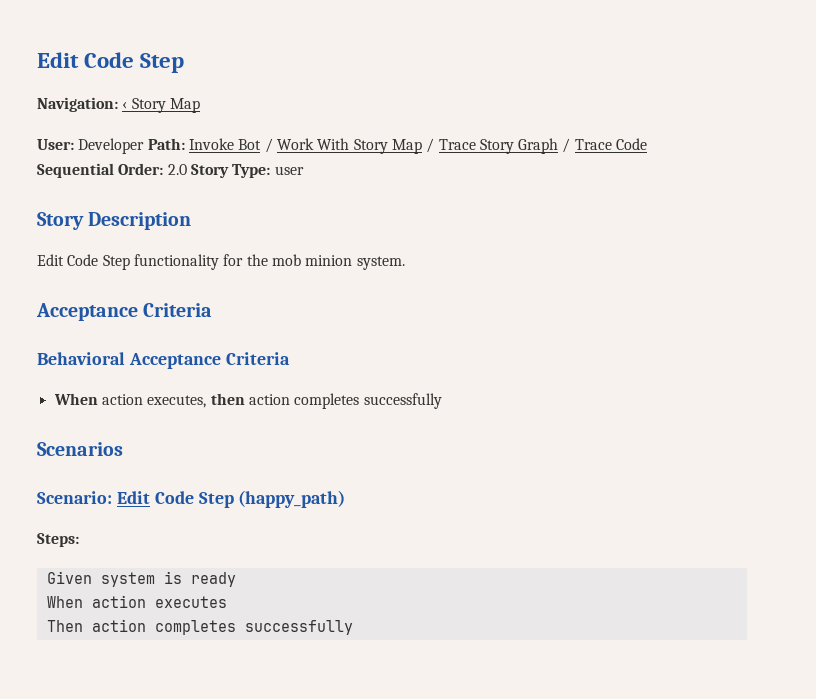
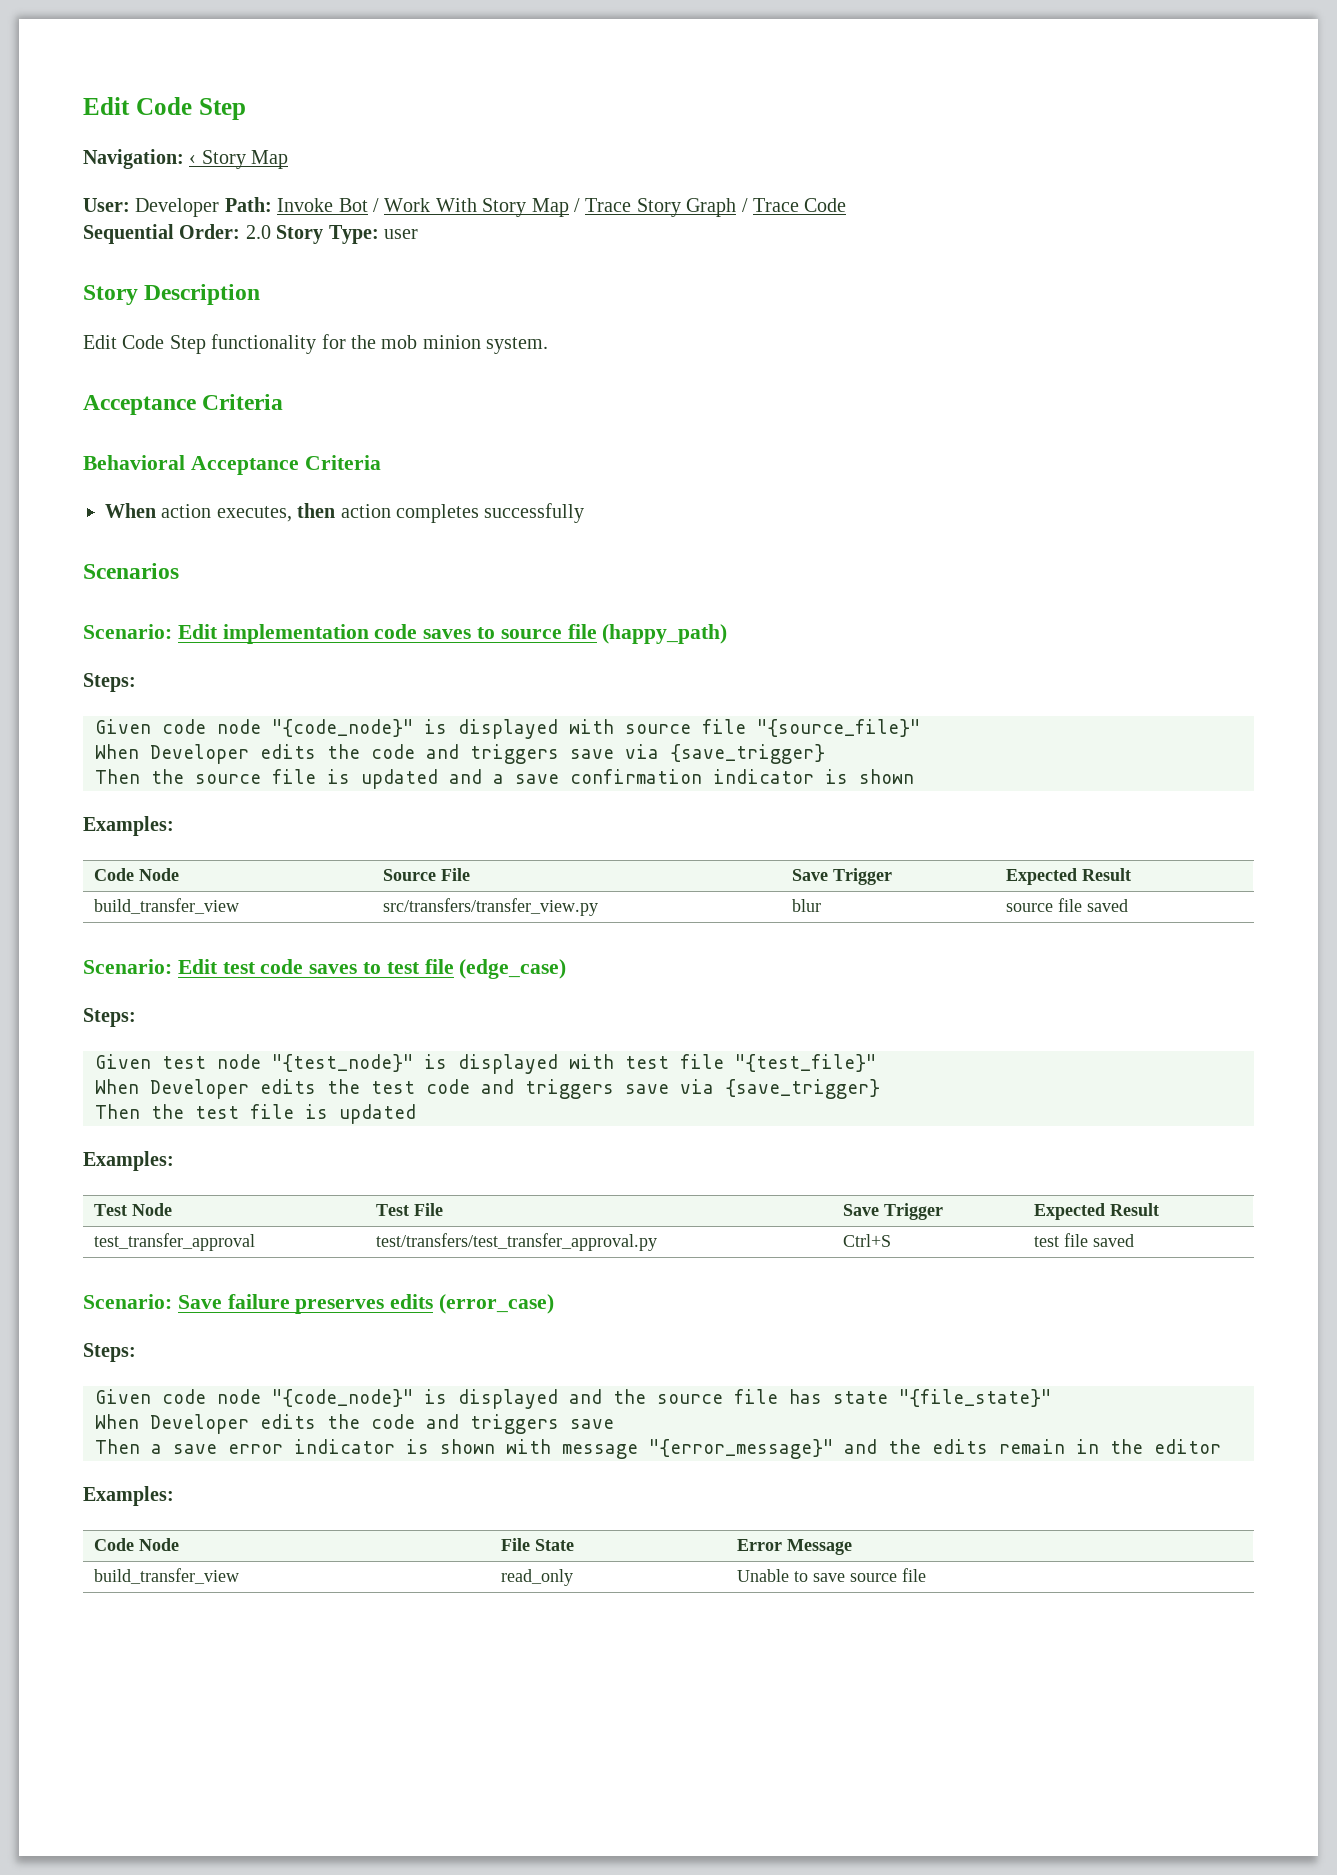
- Scenario: Edit Code Step (happy_path)
+ Scenario: Edit implementation code saves to source file (happy_path)
  Steps:
- Given system is ready
- When action executes
- Then action completes successfully
+ Given code node "{code_node}" is displayed with source file "{source_file}"
+ When Developer edits the code and triggers save via {save_trigger}
+ Then the source file is updated and a save confirmation indicator is shown
+ Examples:
+ Code Node | Source File | Save Trigger | Expected Result
+ build_transfer_view | src/transfers/transfer_view.py | blur | source file saved
+ Scenario: Edit test code saves to test file (edge_case)
+ Steps:
+ Given test node "{test_node}" is displayed with test file "{test_file}"
+ When Developer edits the test code and triggers save via {save_trigger}
+ Then the test file is updated
+ Examples:
+ Test Node | Test File | Save Trigger | Expected Result
+ test_transfer_approval | test/transfers/test_transfer_approval.py | Ctrl+S | test file saved
+ Scenario: Save failure preserves edits (error_case)
+ Steps:
+ Given code node "{code_node}" is displayed and the source file has state "{file_state}"
+ When Developer edits the code and triggers save
+ Then a save error indicator is shown with message "{error_message}" and the edits remain in the editor
+ Examples:
+ Code Node | File State | Error Message
+ build_transfer_view | read_only | Unable to save source file

